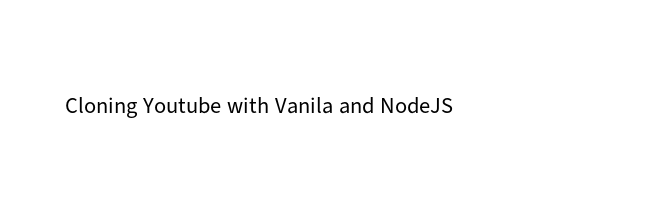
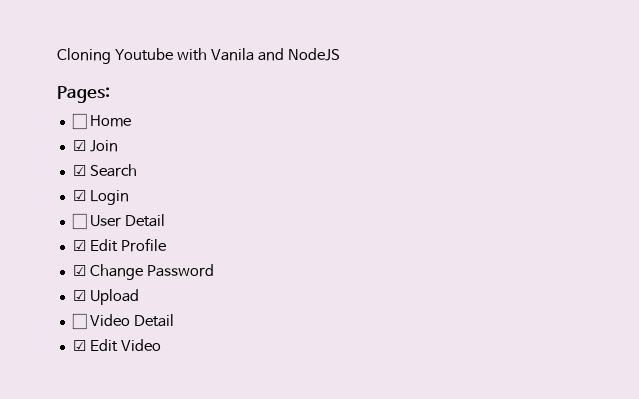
+ Pages:
+ ☐ Home
+ ☑ Join
+ ☑ Search
+ ☑ Login
+ ☐ User Detail
+ ☑ Edit Profile
+ ☑ Change Password
+ ☑ Upload
+ ☐ Video Detail
+ ☑ Edit Video

